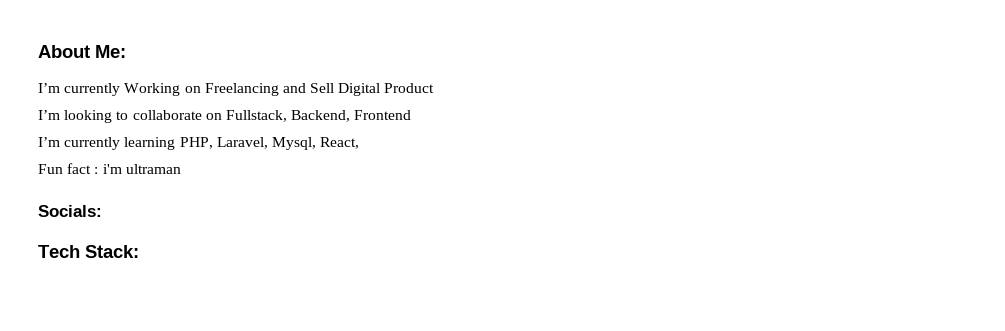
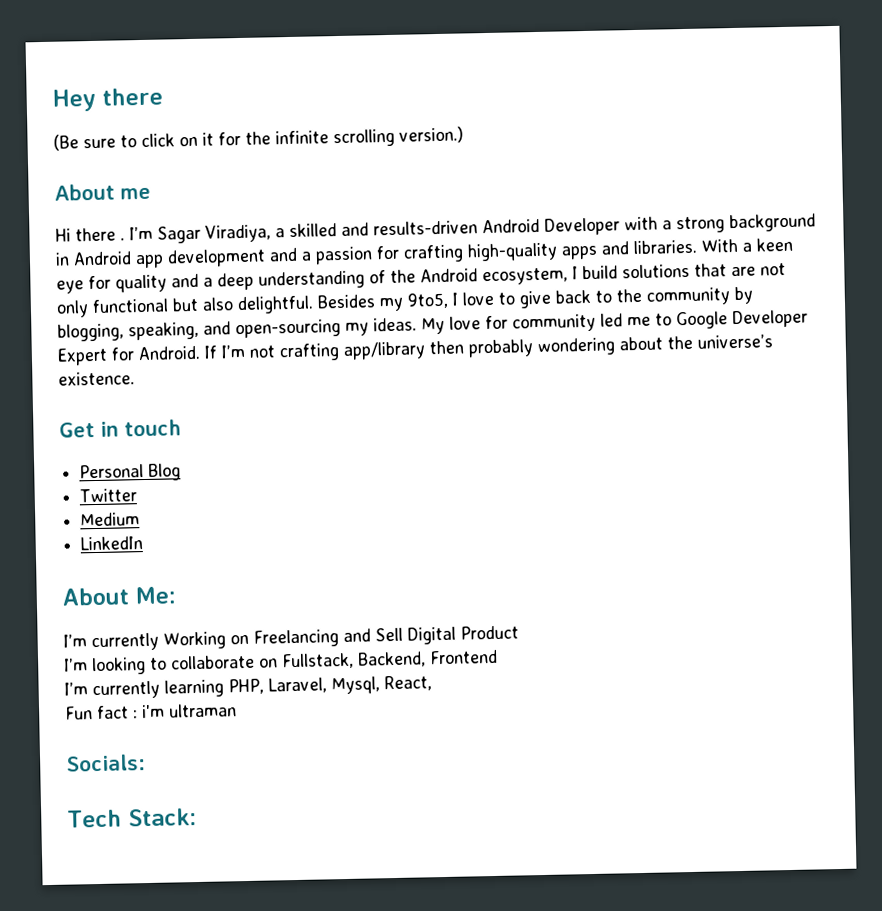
+ Hey there
+ (Be sure to click on it for the infinite scrolling version.)
+ About me
+ Hi there . I’m Sagar Viradiya, a skilled and results-driven Android Developer with a strong background in Android app development and a passion for crafting high-quality apps and libraries. With a keen eye for quality and a deep understanding of the Android ecosystem, I build solutions that are not only functional but also delightful. Besides my 9to5, I love to give back to the community by blogging, speaking, and open-sourcing my ideas. My love for community led me to Google Developer Expert for Android. If I’m not crafting app/library then probably wondering about the universe’s existence.
+ Get in touch
+ Personal Blog
+ Twitter
+ Medium
+ LinkedIn

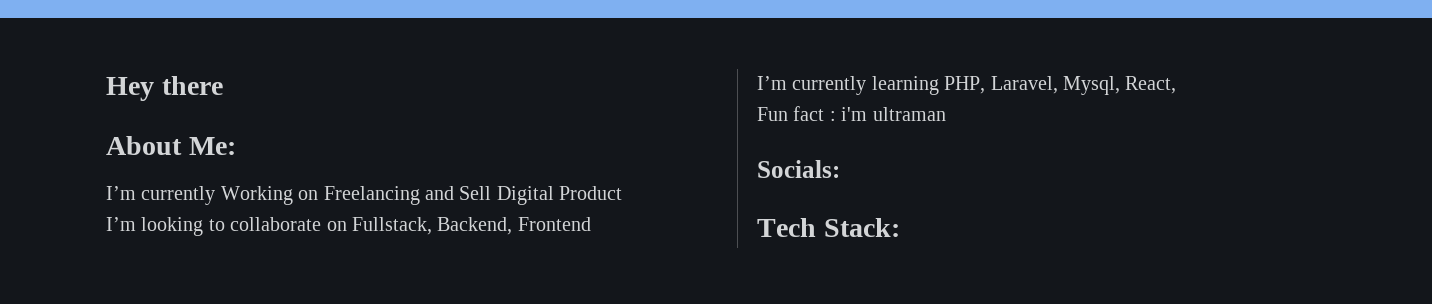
- (Be sure to click on it for the infinite scrolling version.)
- About me
- Hi there . I’m Sagar Viradiya, a skilled and results-driven Android Developer with a strong background in Android app development and a passion for crafting high-quality apps and libraries. With a keen eye for quality and a deep understanding of the Android ecosystem, I build solutions that are not only functional but also delightful. Besides my 9to5, I love to give back to the community by blogging, speaking, and open-sourcing my ideas. My love for community led me to Google Developer Expert for Android. If I’m not crafting app/library then probably wondering about the universe’s existence.
- Get in touch
- Personal Blog
- Twitter
- Medium
- LinkedIn

